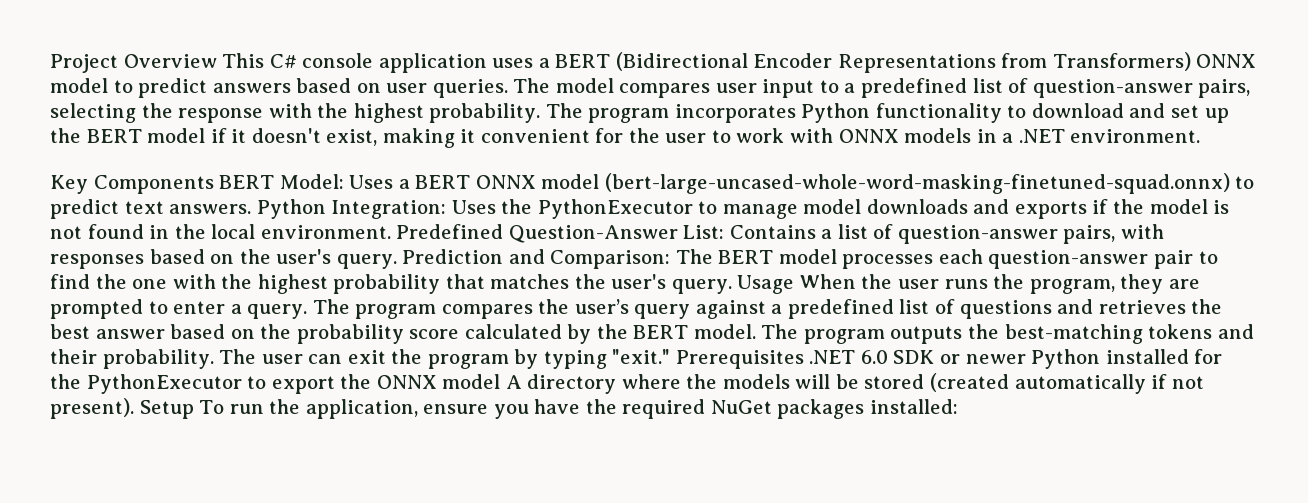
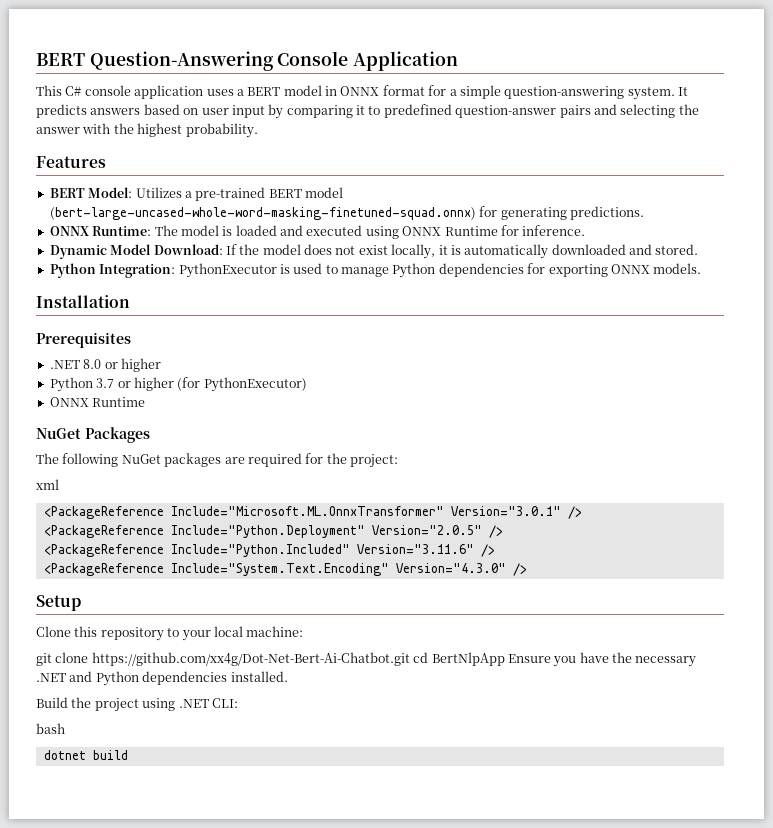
- Project Overview This C# console application uses a BERT (Bidirectional Encoder Representations from Transformers) ONNX model to predict answers based on user queries. The model compares user input to a predefined list of question-answer pairs, selecting the response with the highest probability. The program incorporates Python functionality to download and set up the BERT model if it doesn't exist, making it convenient for the user to work with ONNX models in a .NET environment.
- Key Components BERT Model: Uses a BERT ONNX model (bert-large-uncased-whole-word-masking-finetuned-squad.onnx) to predict text answers. Python Integration: Uses the PythonExecutor to manage model downloads and exports if the model is not found in the local environment. Predefined Question-Answer List: Contains a list of question-answer pairs, with responses based on the user's query. Prediction and Comparison: The BERT model processes each question-answer pair to find the one with the highest probability that matches the user's query. Usage When the user runs the program, they are prompted to enter a query. The program compares the user’s query against a predefined list of questions and retrieves the best answer based on the probability score calculated by the BERT model. The program outputs the best-matching tokens and their probability. The user can exit the program by typing "exit." Prerequisites .NET 6.0 SDK or newer Python installed for the PythonExecutor to export the ONNX model A directory where the models will be stored (created automatically if not present). Setup To run the application, ensure you have the required NuGet packages installed:
+ BERT Question-Answering Console Application
+ This C# console application uses a BERT model in ONNX format for a simple question-answering system. It predicts answers based on user input by comparing it to predefined question-answer pairs and selecting the answer with the highest probability.
+ Features
+ BERT Model: Utilizes a pre-trained BERT model (bert-large-uncased-whole-word-masking-finetuned-squad.onnx) for generating predictions.
+ ONNX Runtime: The model is loaded and executed using ONNX Runtime for inference.
+ Dynamic Model Download: If the model does not exist locally, it is automatically downloaded and stored.
+ Python Integration: PythonExecutor is used to manage Python dependencies for exporting ONNX models.
+ Installation
+ Prerequisites
+ .NET 8.0 or higher
+ Python 3.7 or higher (for PythonExecutor)
+ ONNX Runtime
+ NuGet Packages
+ The following NuGet packages are required for the project:
+ xml
+ <PackageReference Include="Microsoft.ML.OnnxTransformer" Version="3.0.1" />
+ <PackageReference Include="Python.Deployment" Version="2.0.5" />
+ <PackageReference Include="Python.Included" Version="3.11.6" />
+ <PackageReference Include="System.Text.Encoding" Version="4.3.0" />
+ Setup
+ Clone this repository to your local machine:
+ git clone https://github.com/xx4g/Dot-Net-Bert-Ai-Chatbot.git cd BertNlpApp Ensure you have the necessary .NET and Python dependencies installed.
+ Build the project using .NET CLI:
+ bash
+ dotnet build

